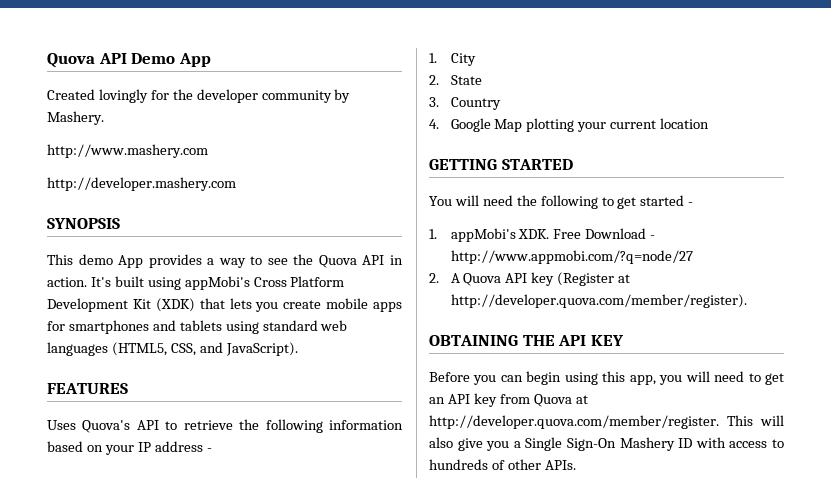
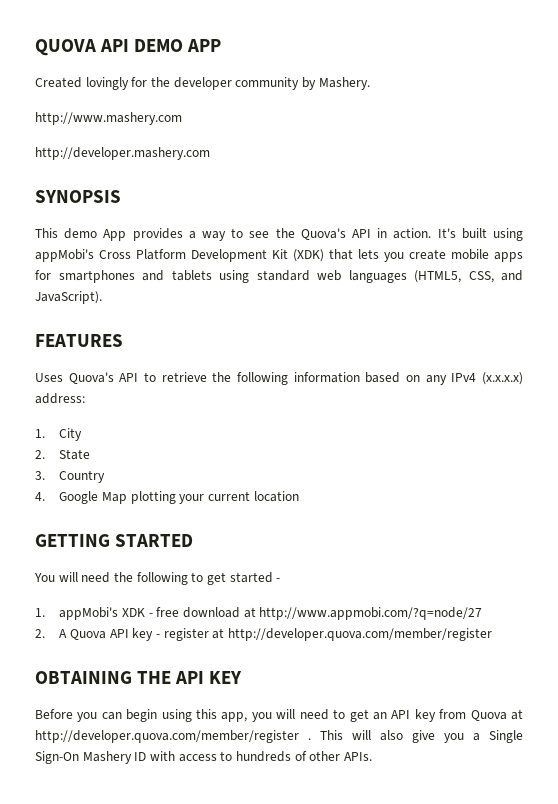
- Quova API Demo App
+ QUOVA API DEMO APP
- This demo App provides a way to see the Quova API in action.
+ This demo App provides a way to see the Quova's API in action.
- Uses Quova's API to retrieve the following information based on your IP address -
+ Uses Quova's API to retrieve the following information based on any IPv4 (x.x.x.x) address:
- 1. appMobi's XDK. Free Download - http://www.appmobi.com/?q=node/27
+ 1. appMobi's XDK - free download at http://www.appmobi.com/?q=node/27
- 2. A Quova API key (Register at http://developer.quova.com/member/register).
+ 2. A Quova API key - register at http://developer.quova.com/member/register
- Before you can begin using this app, you will need to get an API key from Quova at http://developer.quova.com/member/register. This will also give you a Single Sign-On Mashery ID with access to hundreds of other APIs.
+ Before you can begin using this app, you will need to get an API key from Quova at http://developer.quova.com/member/register . This will also give you a Single Sign-On Mashery ID with access to hundreds of other APIs.

